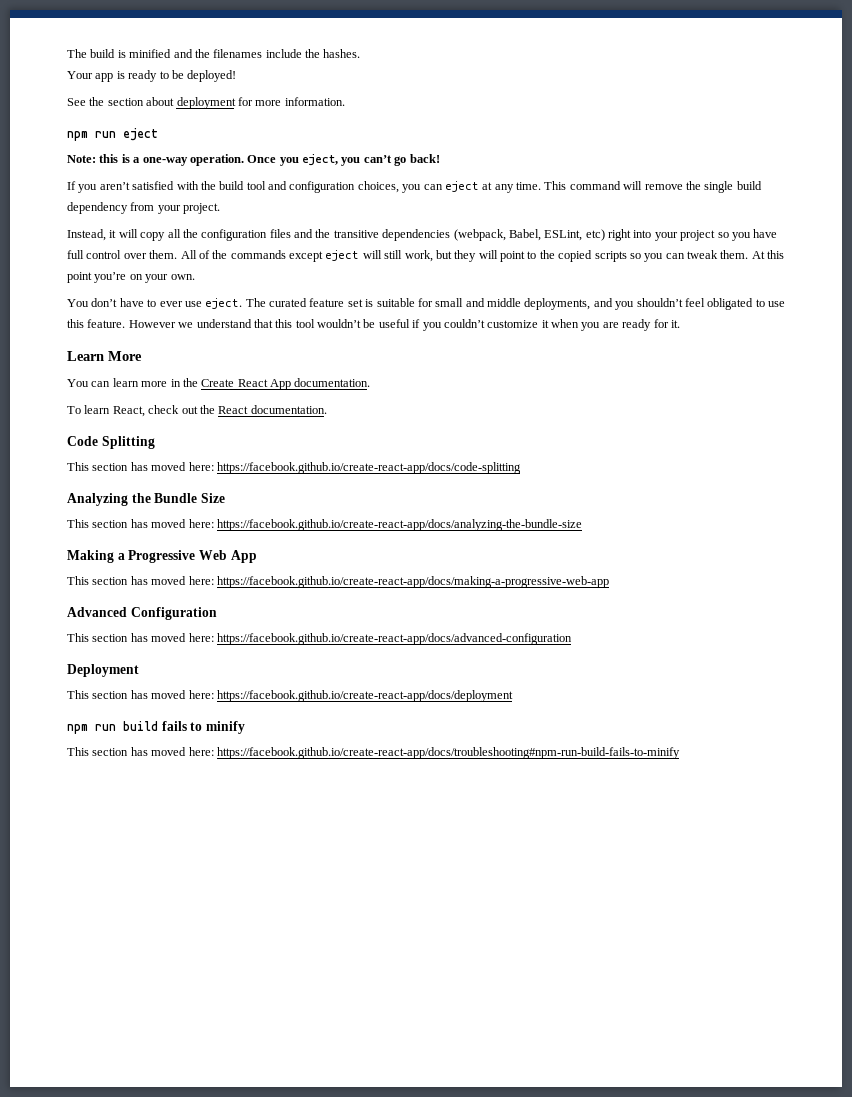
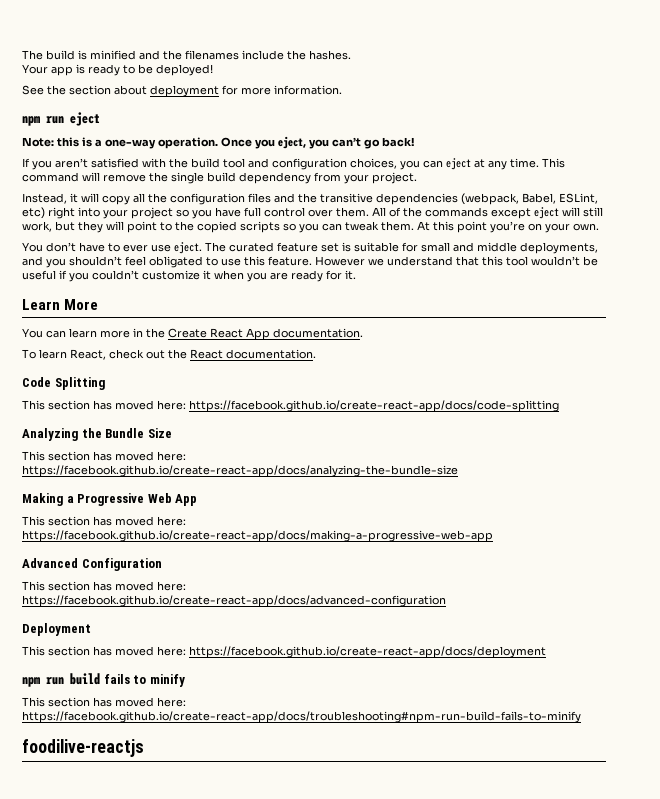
+ foodilive-reactjs

